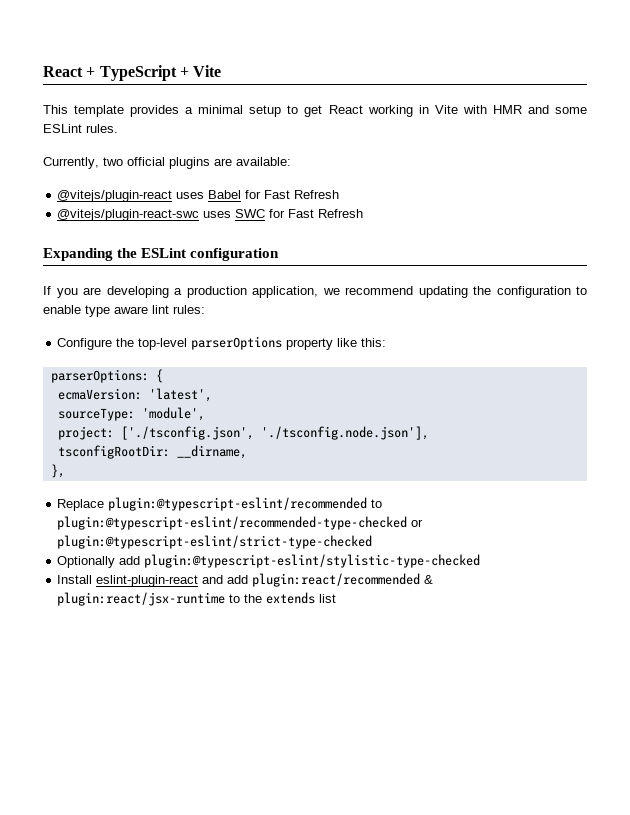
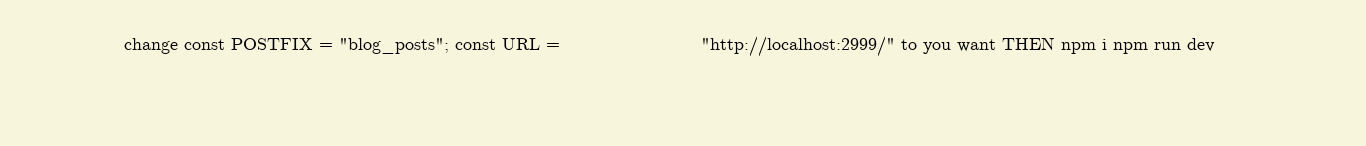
- React + TypeScript + Vite
- This template provides a minimal setup to get React working in Vite with HMR and some ESLint rules.
- Currently, two official plugins are available:
- @vitejs/plugin-react uses Babel for Fast Refresh
- @vitejs/plugin-react-swc uses SWC for Fast Refresh
- Expanding the ESLint configuration
- If you are developing a production application, we recommend updating the configuration to enable type aware lint rules:
- Configure the top-level parserOptions property like this:
- parserOptions: {
- ecmaVersion: 'latest',
- sourceType: 'module',
- project: ['./tsconfig.json', './tsconfig.node.json'],
- tsconfigRootDir: __dirname,
- },
- Replace plugin:@typescript-eslint/recommended to plugin:@typescript-eslint/recommended-type-checked or plugin:@typescript-eslint/strict-type-checked
- Optionally add plugin:@typescript-eslint/stylistic-type-checked
- Install eslint-plugin-react and add plugin:react/recommended & plugin:react/jsx-runtime to the extends list
+ change const POSTFIX = "blog_posts"; const URL = "http://localhost:2999/" to you want THEN npm i npm run dev

